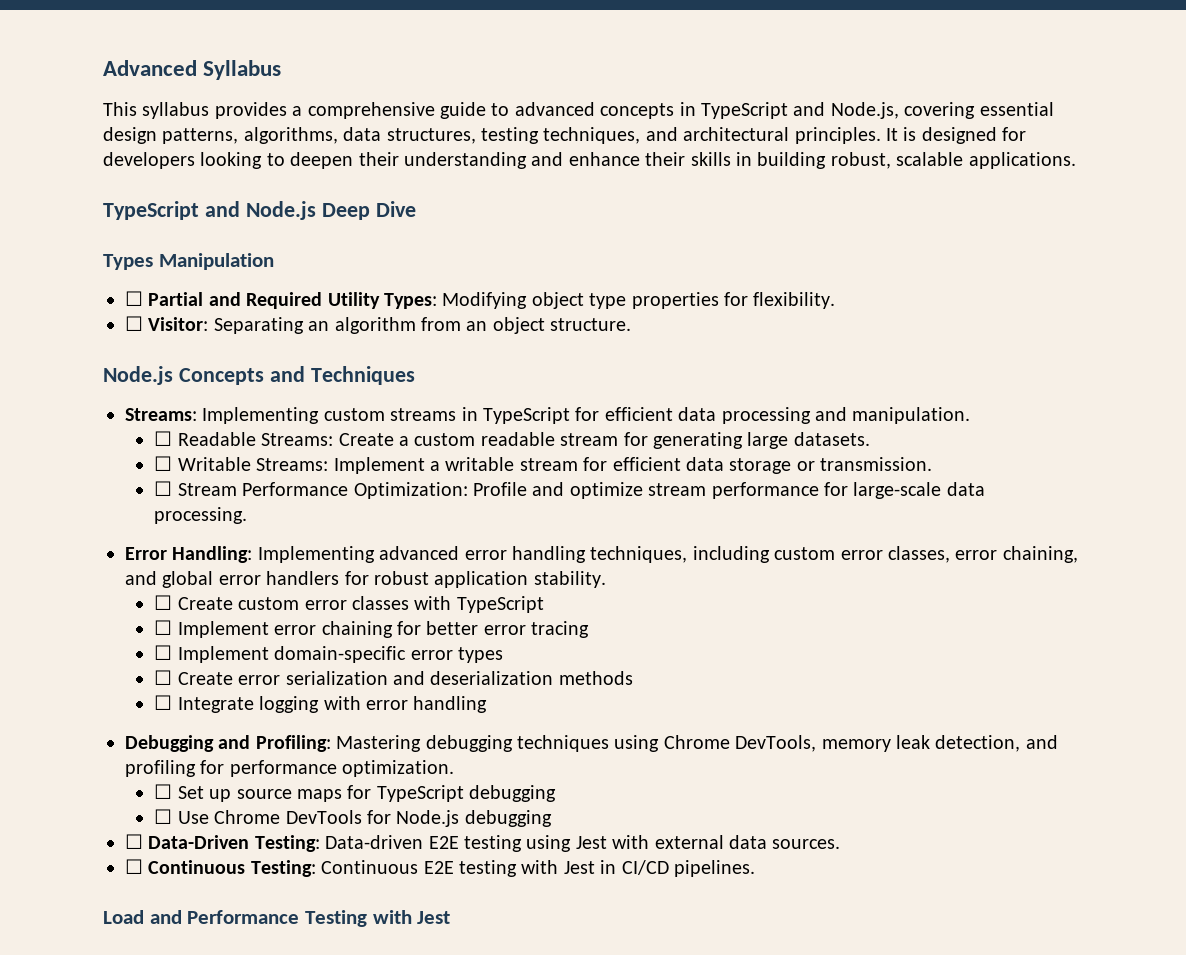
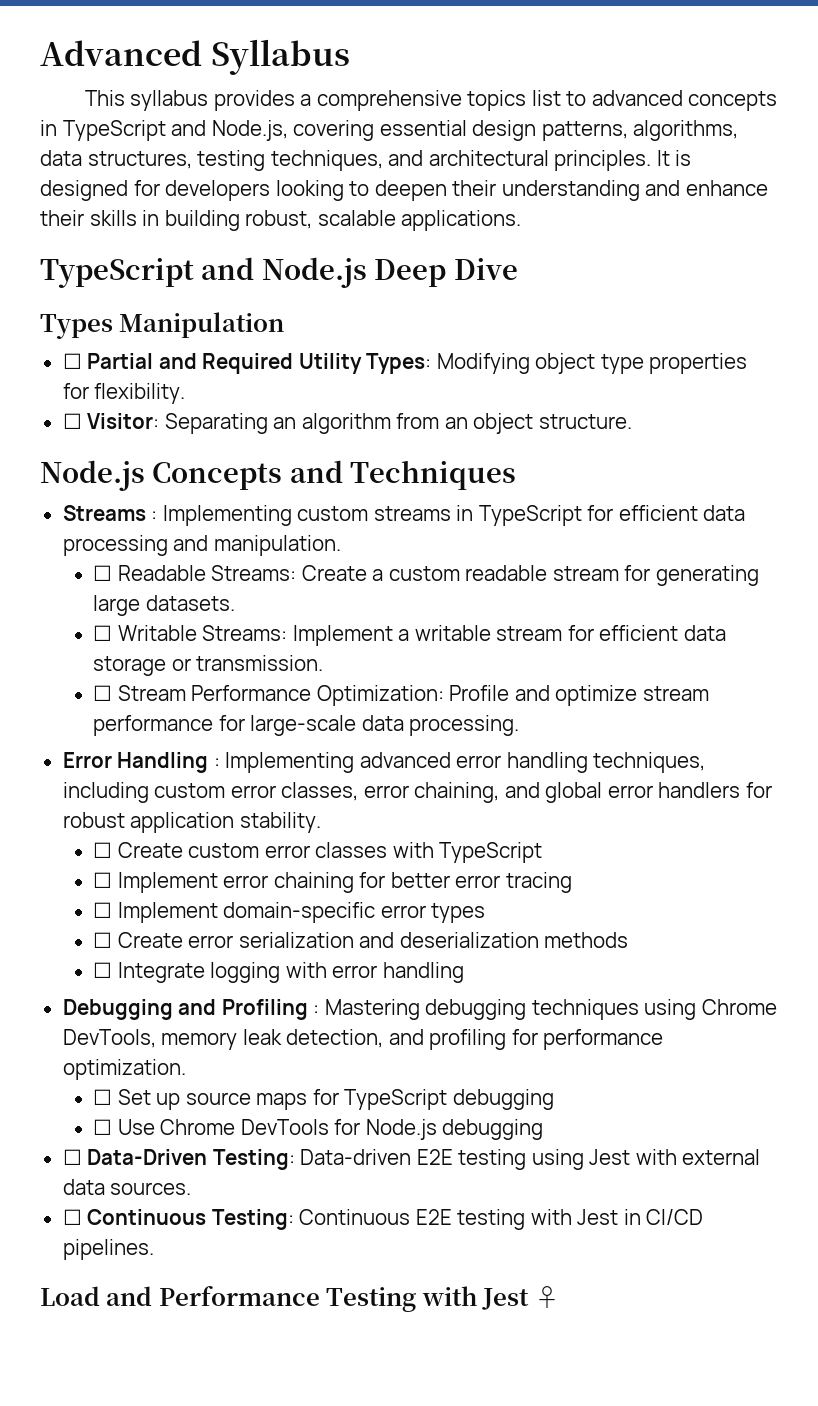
- This syllabus provides a comprehensive guide to advanced concepts in TypeScript and Node.js, covering essential design patterns, algorithms, data structures, testing techniques, and architectural principles.
+ This syllabus provides a comprehensive topics list to advanced concepts in TypeScript and Node.js, covering essential design patterns, algorithms, data structures, testing techniques, and architectural principles.
- Streams: Implementing custom streams in TypeScript for efficient data processing and manipulation.
+ Streams : Implementing custom streams in TypeScript for efficient data processing and manipulation.
- Error Handling: Implementing advanced error handling techniques, including custom error classes, error chaining, and global error handlers for robust application stability.
+ Error Handling : Implementing advanced error handling techniques, including custom error classes, error chaining, and global error handlers for robust application stability.
- Debugging and Profiling: Mastering debugging techniques using Chrome DevTools, memory leak detection, and profiling for performance optimization.
+ Debugging and Profiling : Mastering debugging techniques using Chrome DevTools, memory leak detection, and profiling for performance optimization.
- Load and Performance Testing with Jest
+ Load and Performance Testing with Jest ♀

